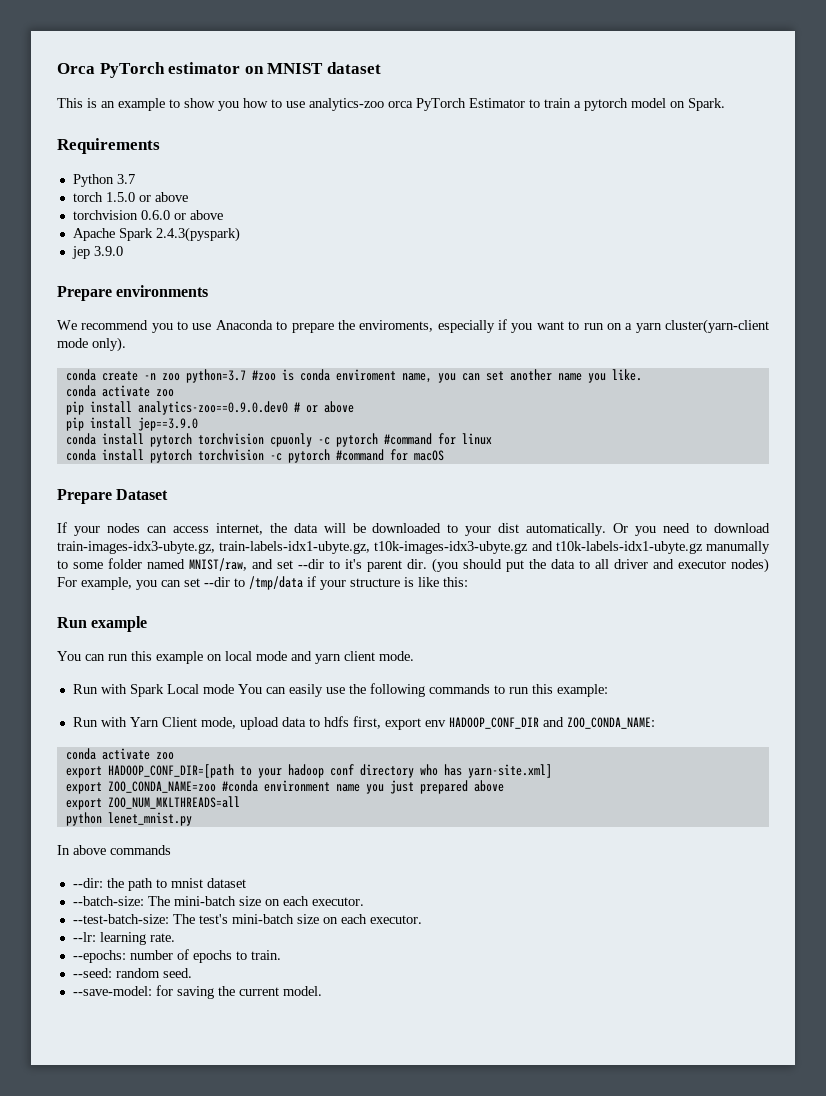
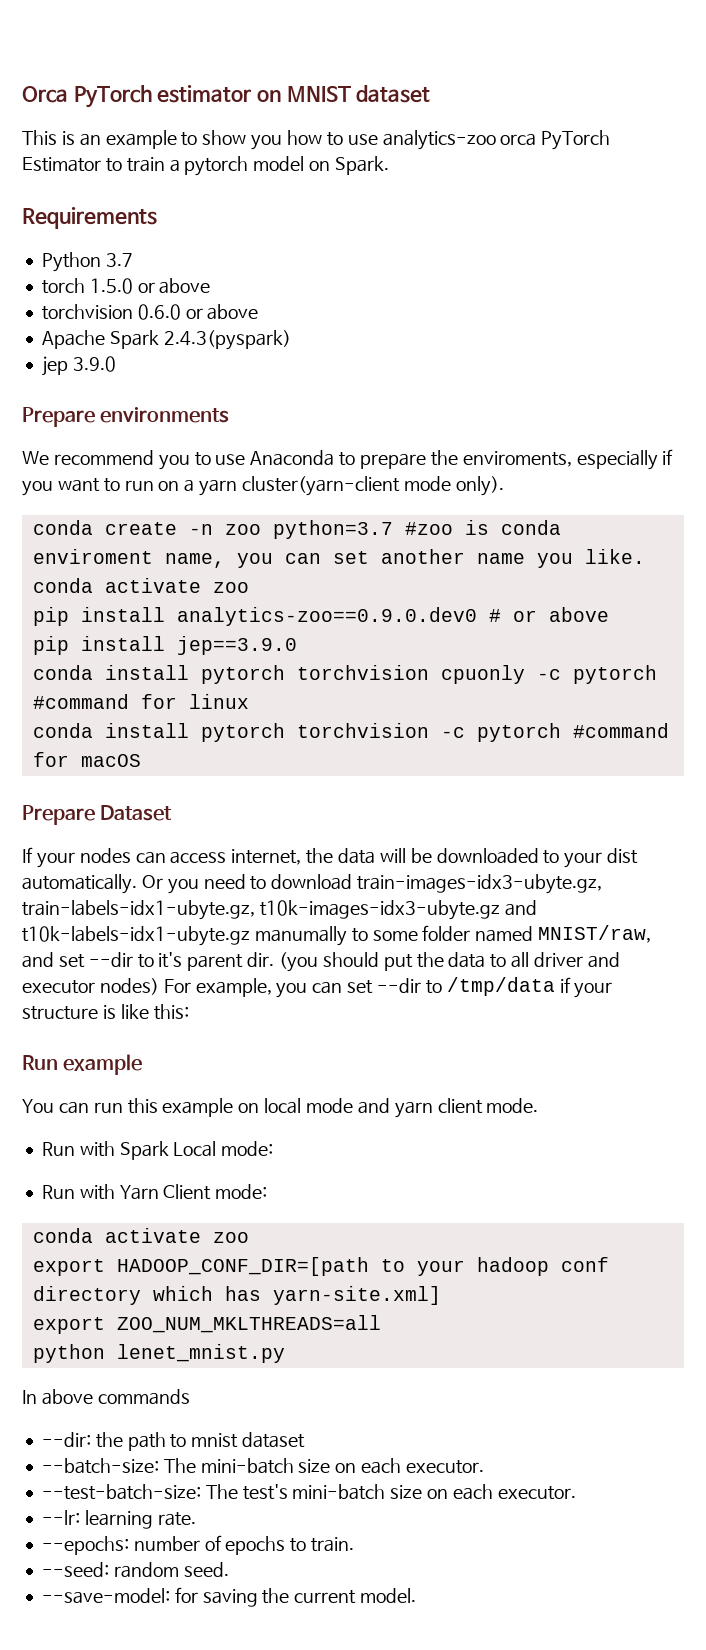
- Run with Spark Local mode You can easily use the following commands to run this example:
- Run with Yarn Client mode, upload data to hdfs first, export env HADOOP_CONF_DIR and ZOO_CONDA_NAME:
+ Run with Spark Local mode:
+ Run with Yarn Client mode:
- export HADOOP_CONF_DIR=[path to your hadoop conf directory who has yarn-site.xml]
+ export HADOOP_CONF_DIR=[path to your hadoop conf directory which has yarn-site.xml]
- export ZOO_CONDA_NAME=zoo #conda environment name you just prepared above

